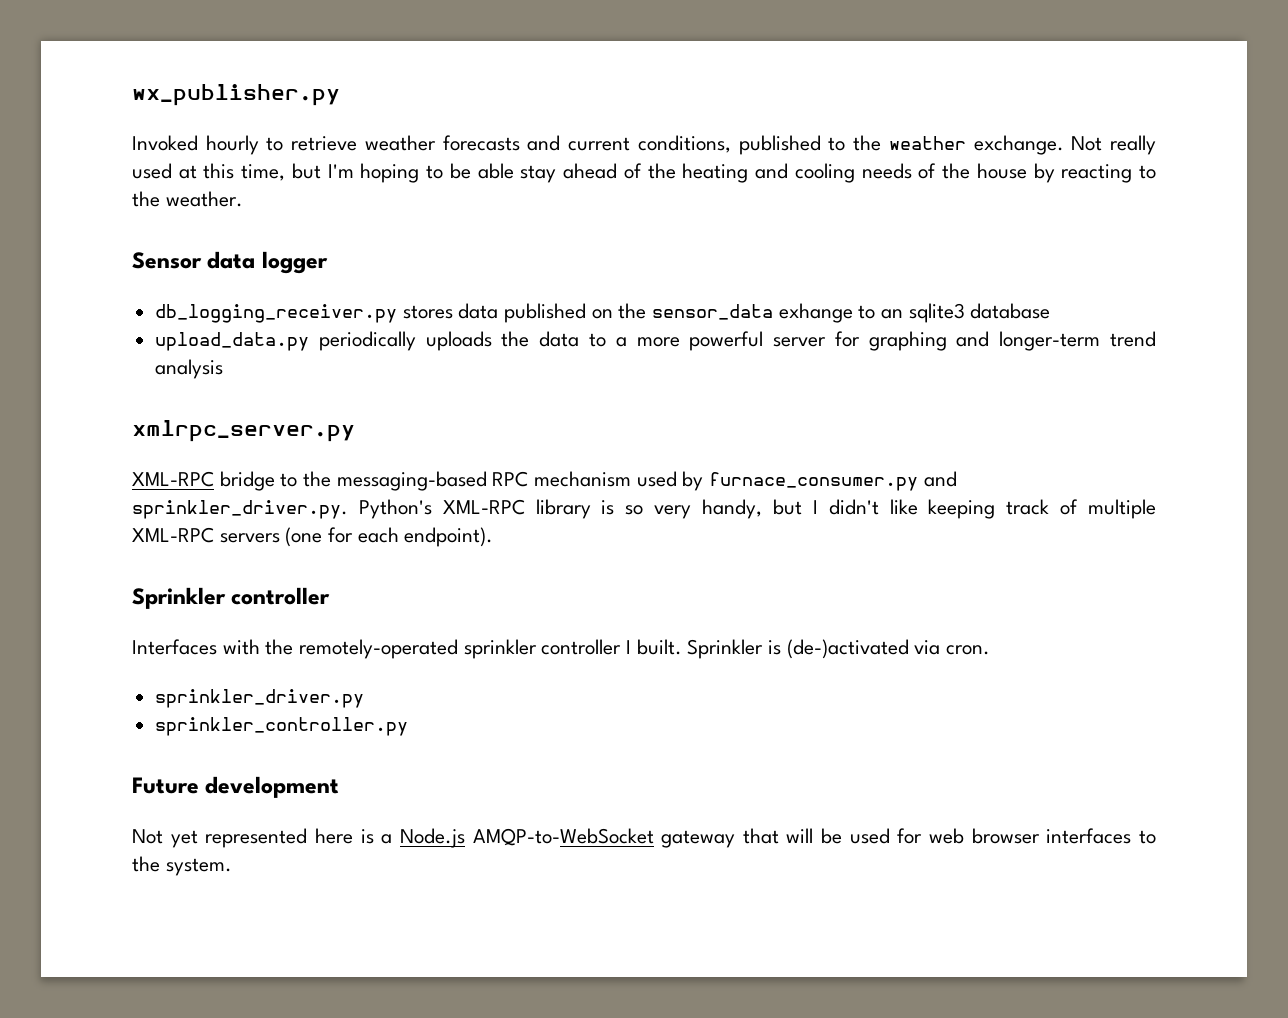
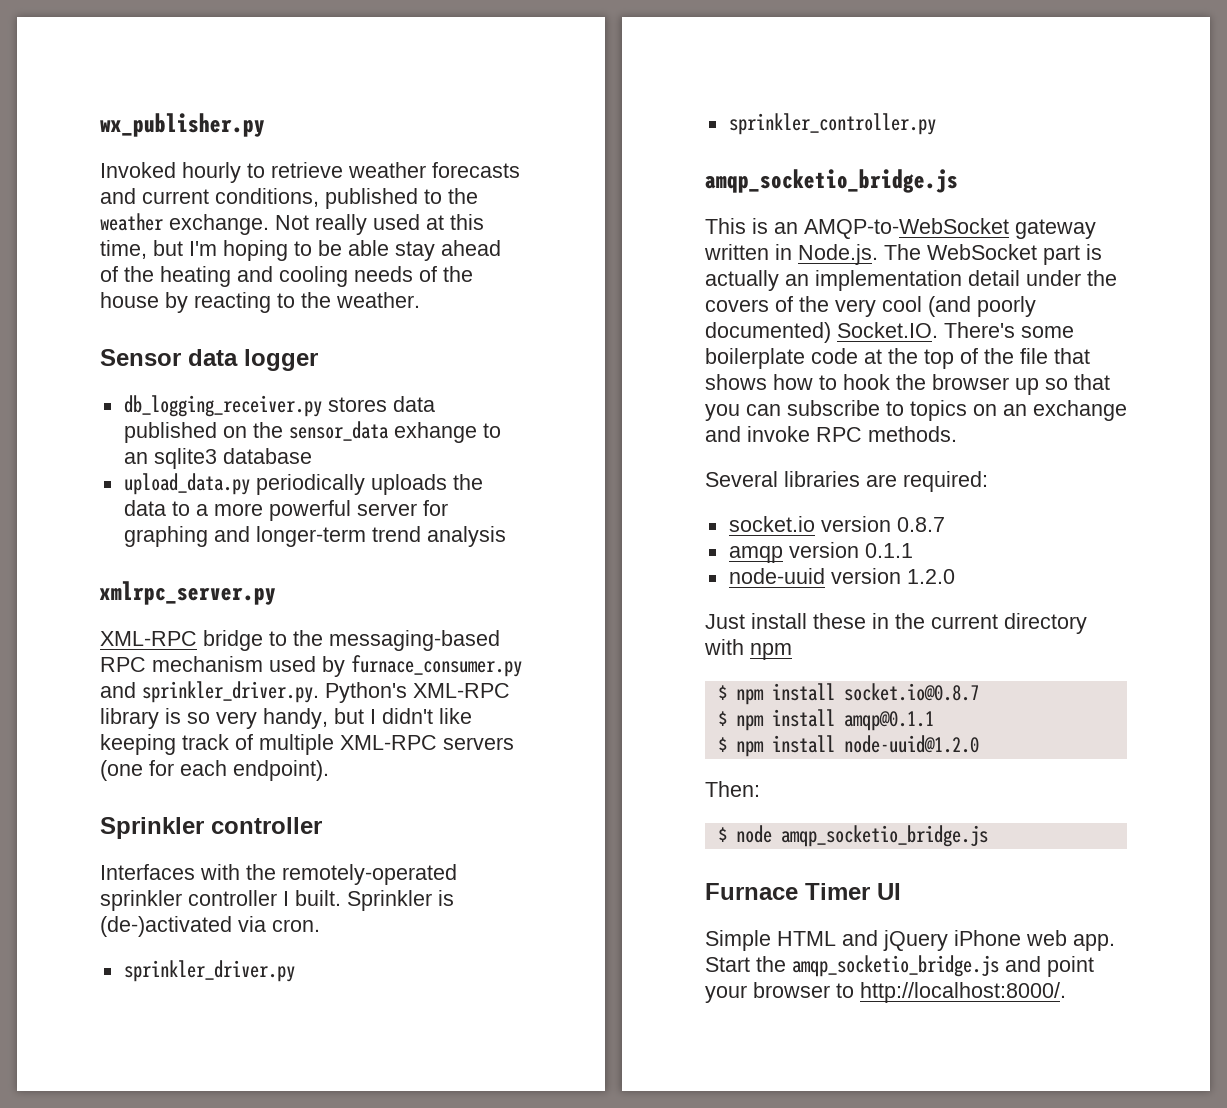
  sprinkler_controller.py
- Future development
- Not yet represented here is a Node.js AMQP-to-WebSocket gateway that will be used for web browser interfaces to the system.
+ amqp_socketio_bridge.js
+ This is an AMQP-to-WebSocket gateway written in Node.js. The WebSocket part is actually an implementation detail under the covers of the very cool (and poorly documented) Socket.IO. There's some boilerplate code at the top of the file that shows how to hook the browser up so that you can subscribe to topics on an exchange and invoke RPC methods.
+ Several libraries are required:
+ socket.io version 0.8.7
+ amqp version 0.1.1
+ node-uuid version 1.2.0
+ Just install these in the current directory with npm
+ $ npm install socket.io@0.8.7
+ $ npm install amqp@0.1.1
+ $ npm install node-uuid@1.2.0
+ Then:
+ $ node amqp_socketio_bridge.js
+ Furnace Timer UI
+ Simple HTML and jQuery iPhone web app. Start the amqp_socketio_bridge.js and point your browser to http://localhost:8000/.

